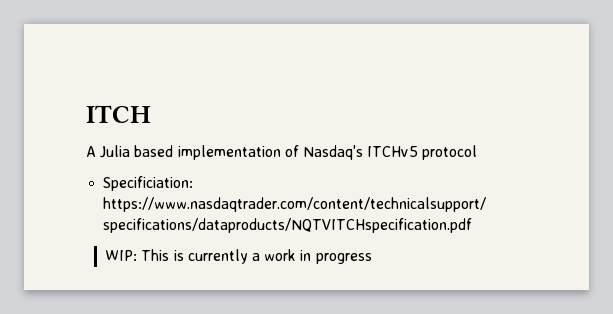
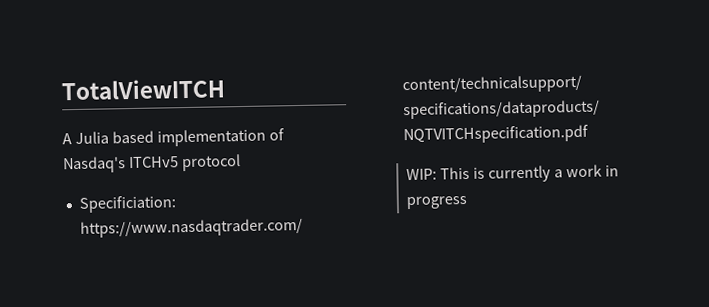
- ITCH
+ TotalViewITCH

